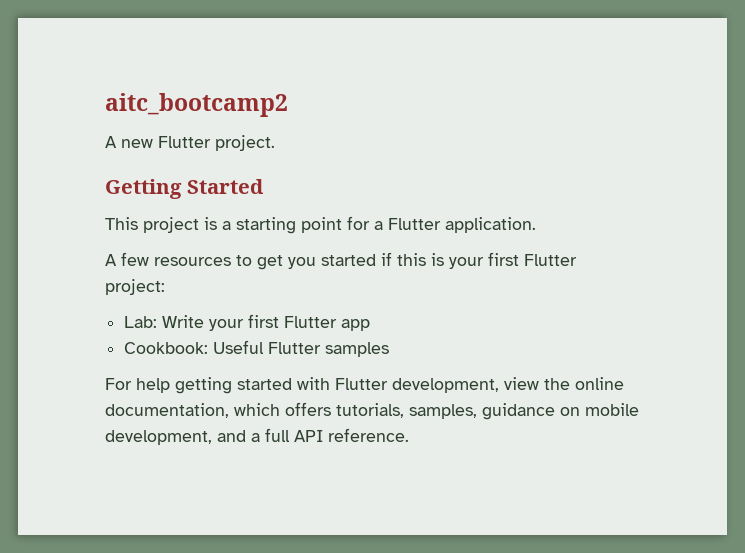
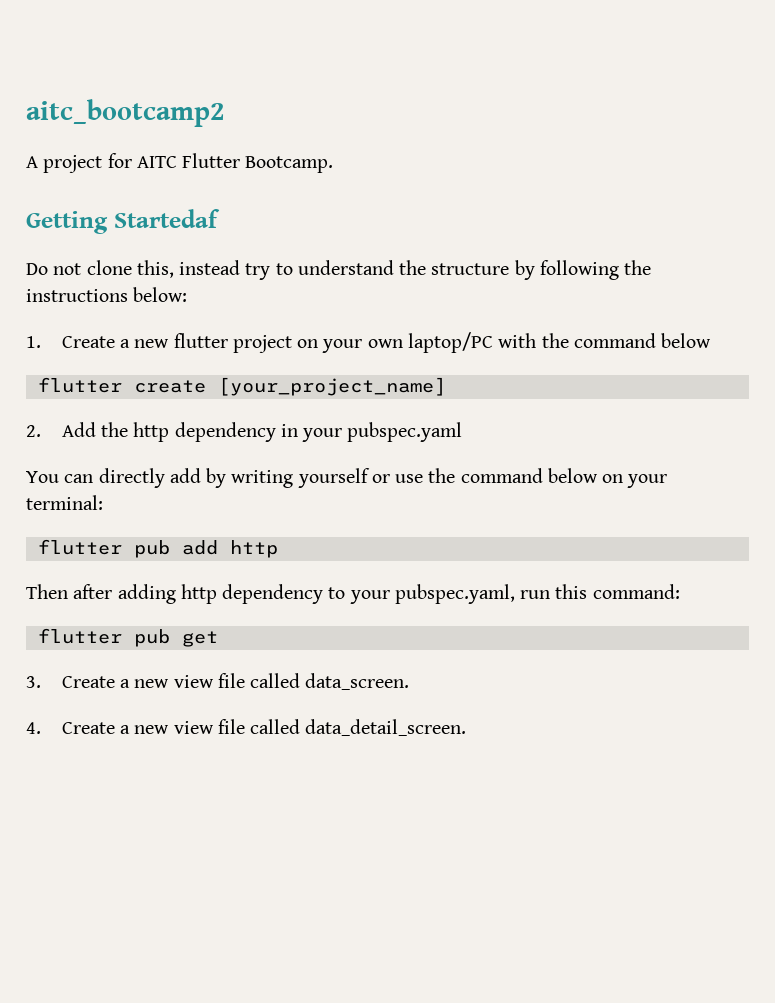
- A new Flutter project.
- Getting Started
- This project is a starting point for a Flutter application.
- A few resources to get you started if this is your first Flutter project:
- Lab: Write your first Flutter app
- Cookbook: Useful Flutter samples
- For help getting started with Flutter development, view the online documentation, which offers tutorials, samples, guidance on mobile development, and a full API reference.
+ A project for AITC Flutter Bootcamp.
+ Getting Startedaf
+ Do not clone this, instead try to understand the structure by following the instructions below:
+ 1. Create a new flutter project on your own laptop/PC with the command below
+ flutter create [your_project_name]
+ 2. Add the http dependency in your pubspec.yaml
+ You can directly add by writing yourself or use the command below on your terminal:
+ flutter pub add http
+ Then after adding http dependency to your pubspec.yaml, run this command:
+ flutter pub get
+ 3. Create a new view file called data_screen.
+ 4. Create a new view file called data_detail_screen.

